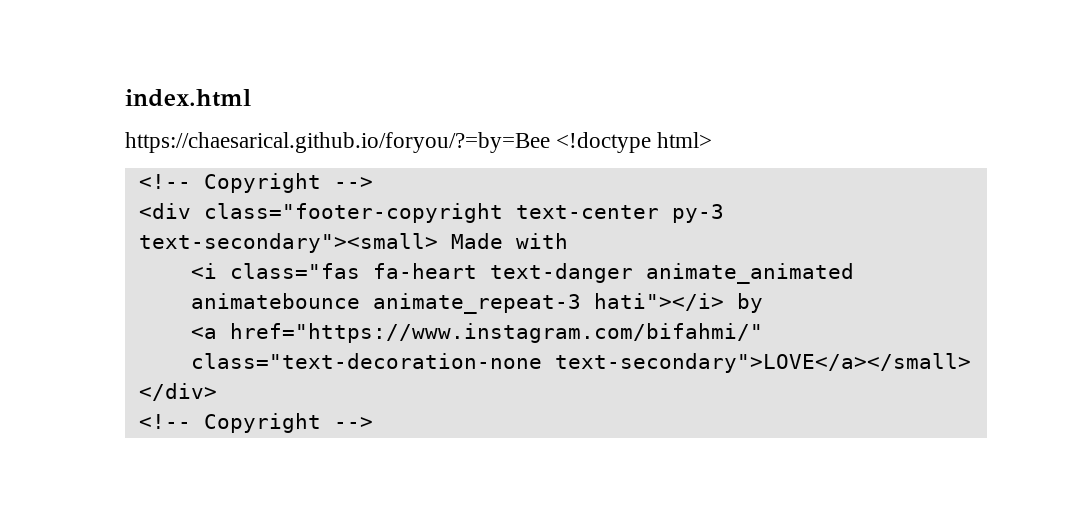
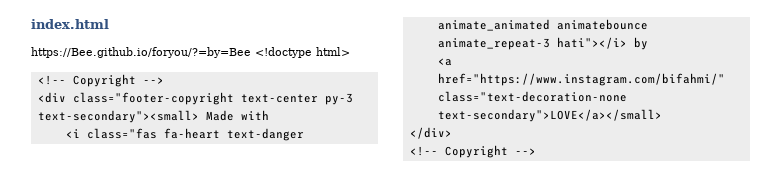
- https://chaesarical.github.io/foryou/?=by=Bee <!doctype html>
+ https://Bee.github.io/foryou/?=by=Bee <!doctype html>

